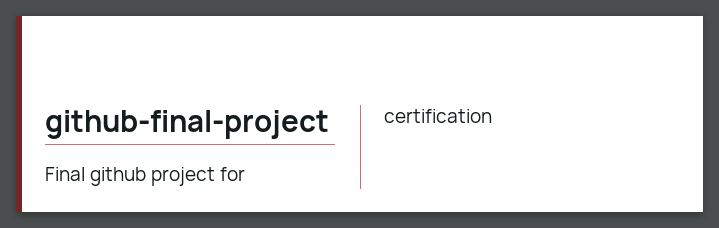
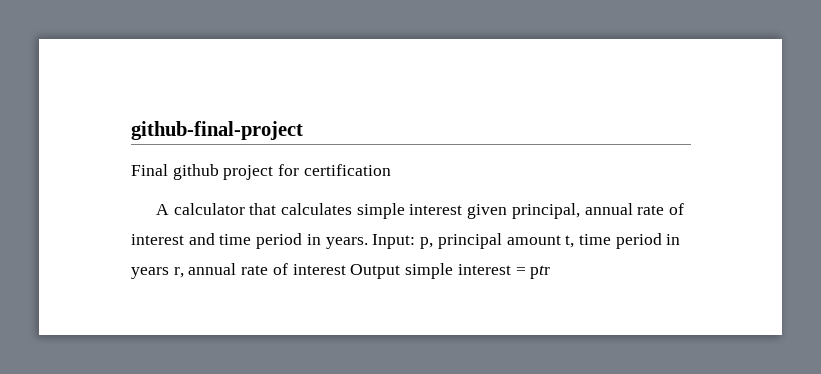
+ A calculator that calculates simple interest given principal, annual rate of interest and time period in years. Input: p, principal amount t, time period in years r, annual rate of interest Output simple interest = ptr

